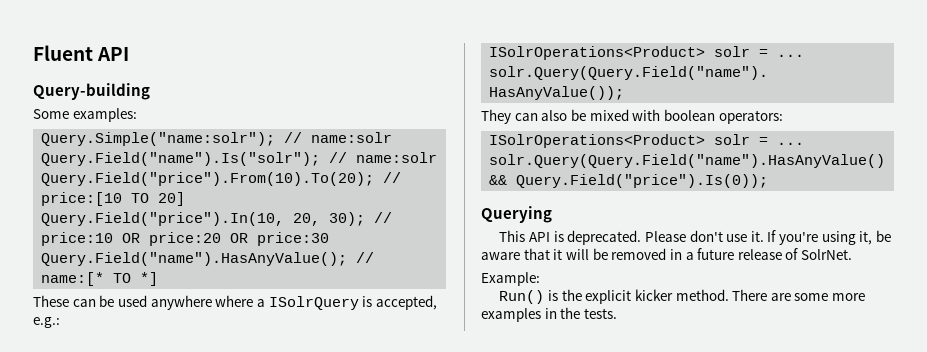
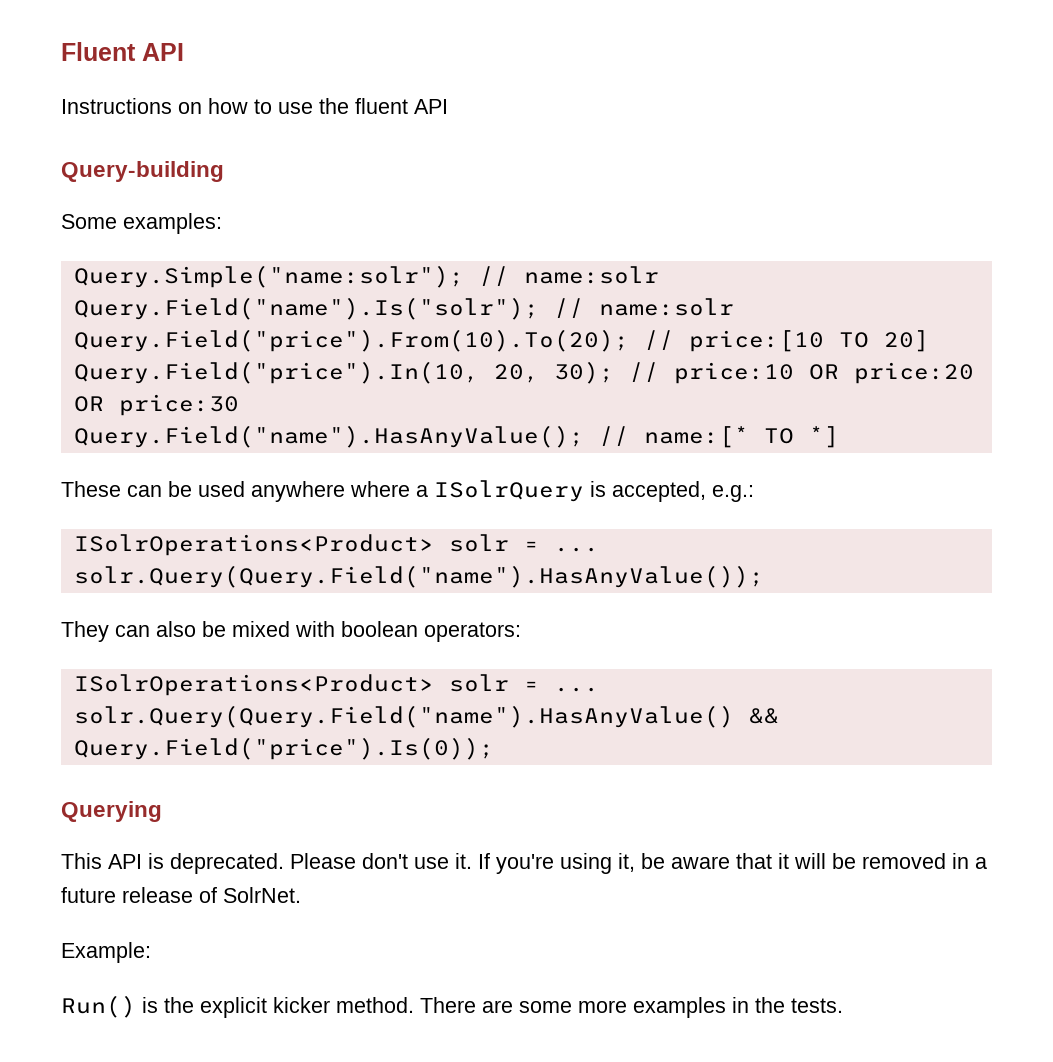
+ Instructions on how to use the fluent API

